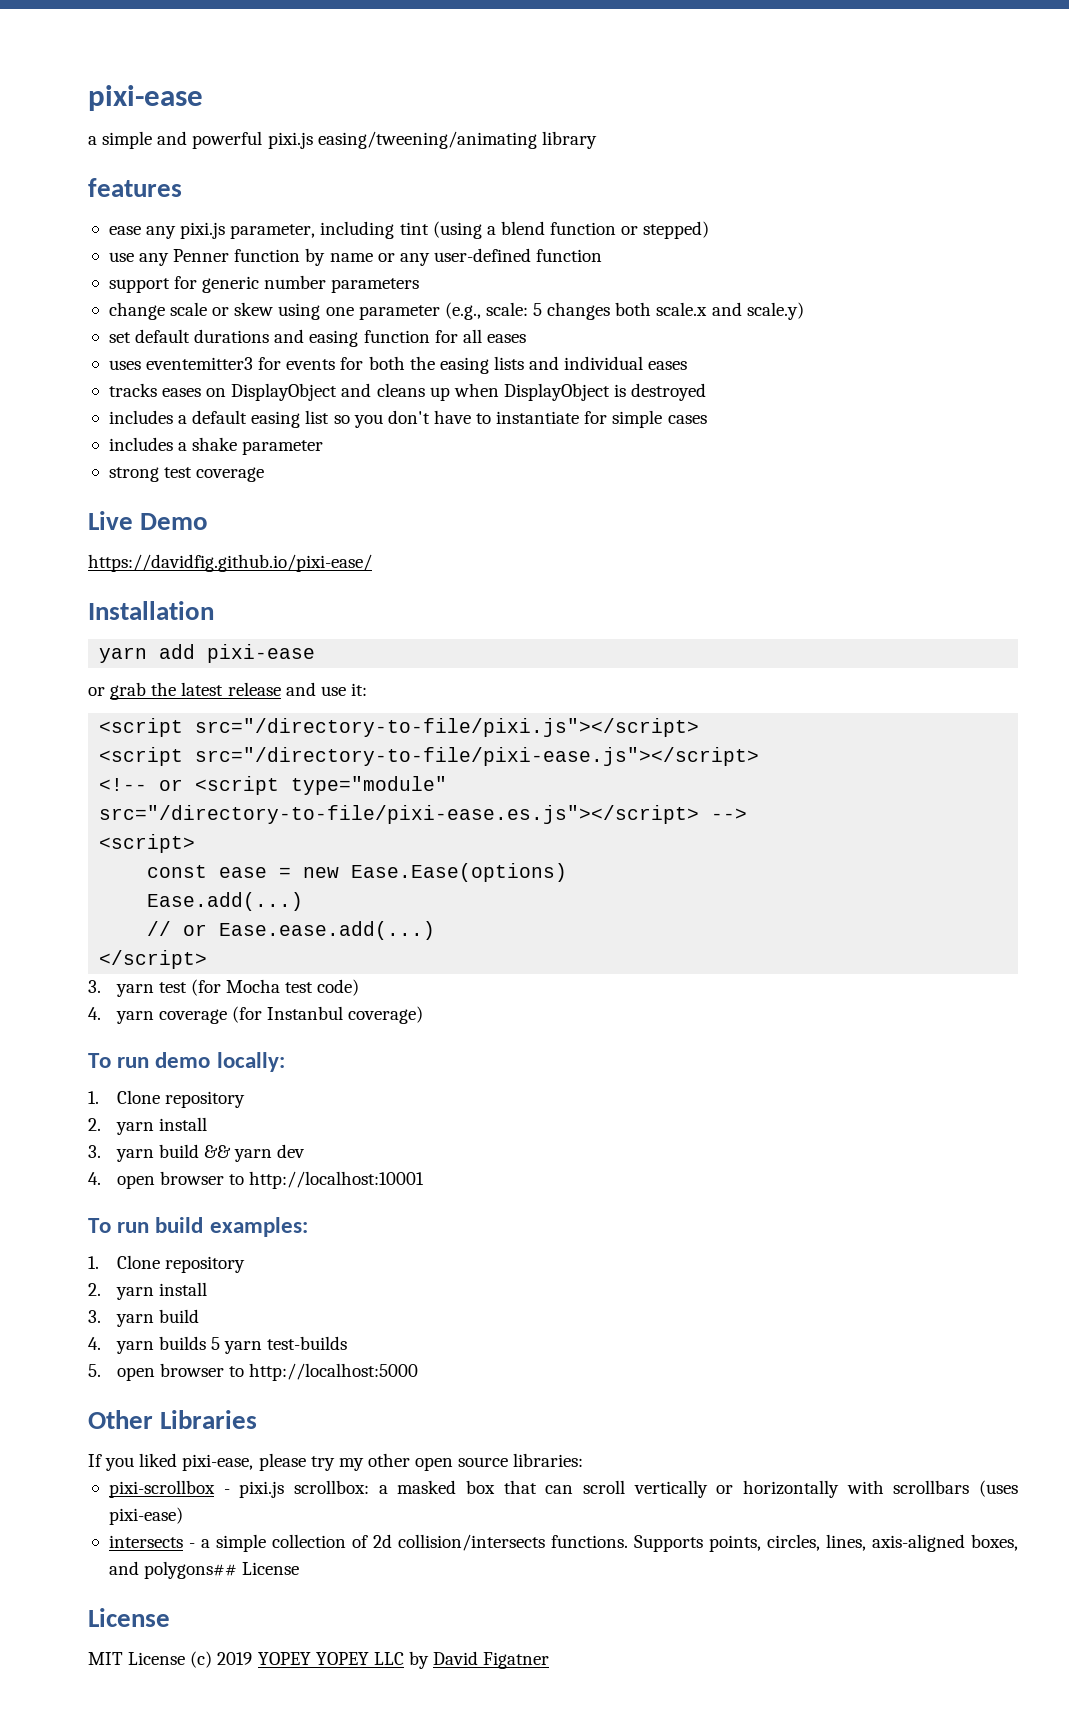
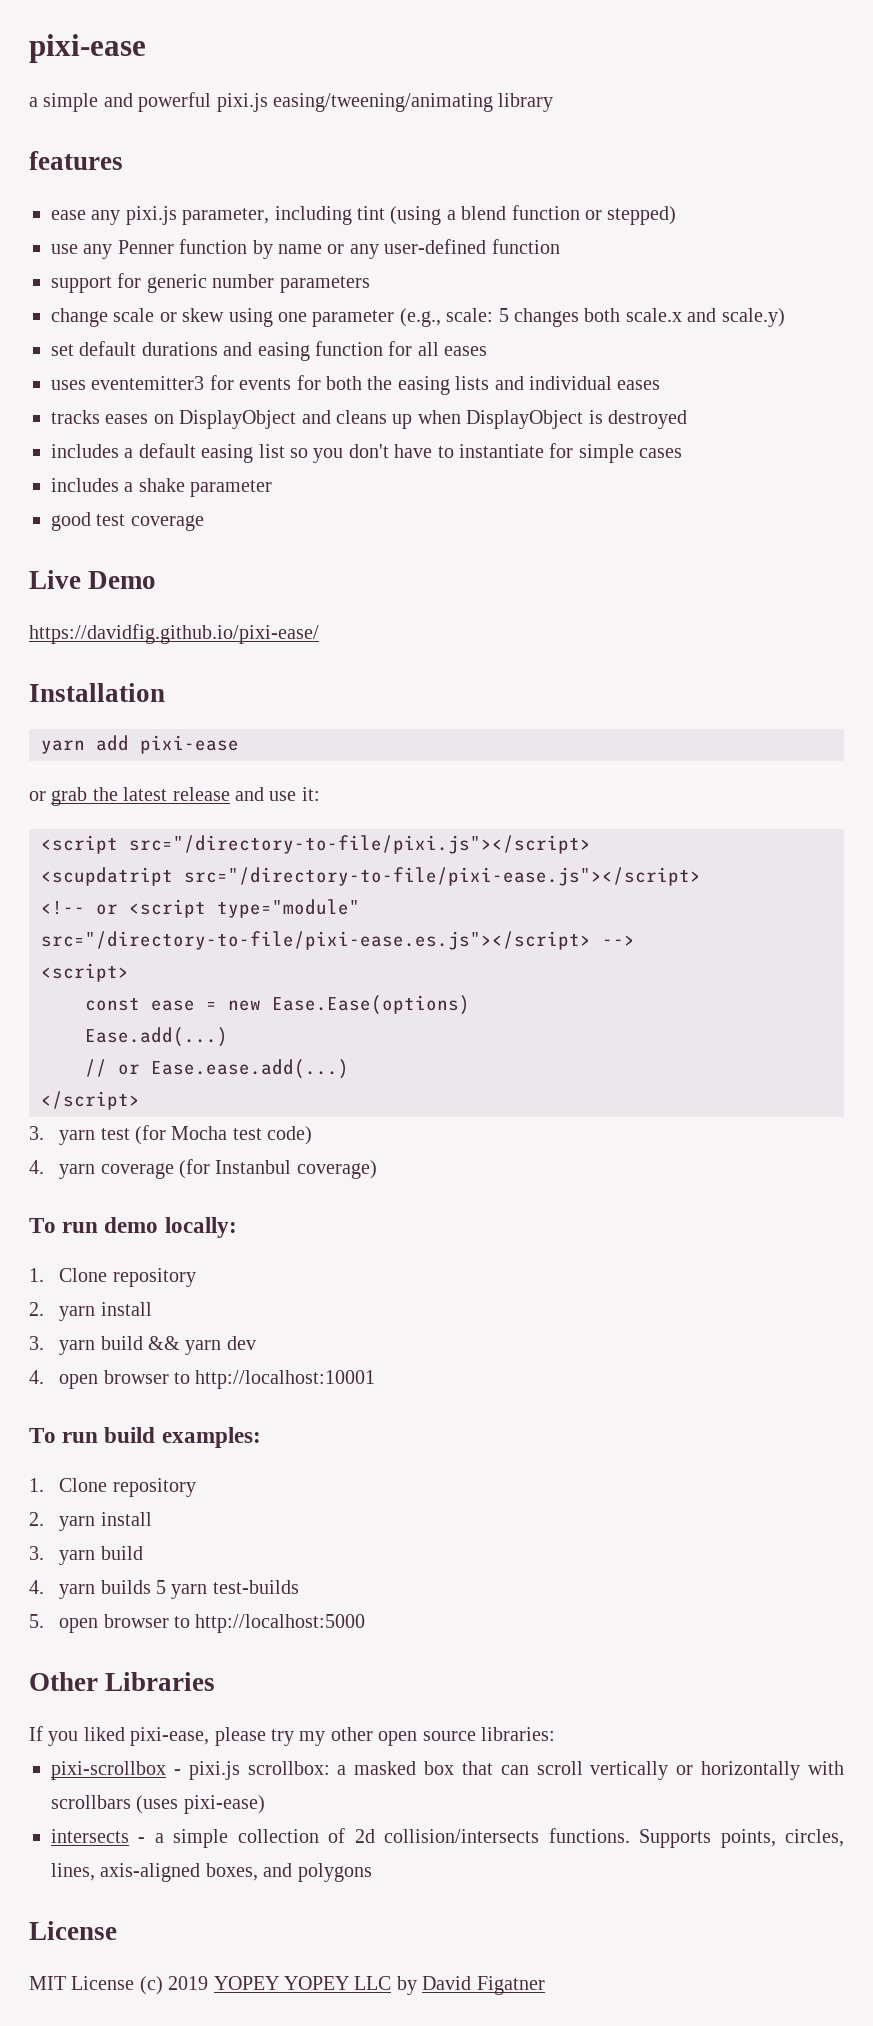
- strong test coverage
+ good test coverage
- <script src="/directory-to-file/pixi-ease.js"></script>
+ <scupdatript src="/directory-to-file/pixi-ease.js"></script>
- Supports points, circles, lines, axis-aligned boxes, and polygons## License
+ Supports points, circles, lines, axis-aligned boxes, and polygons

